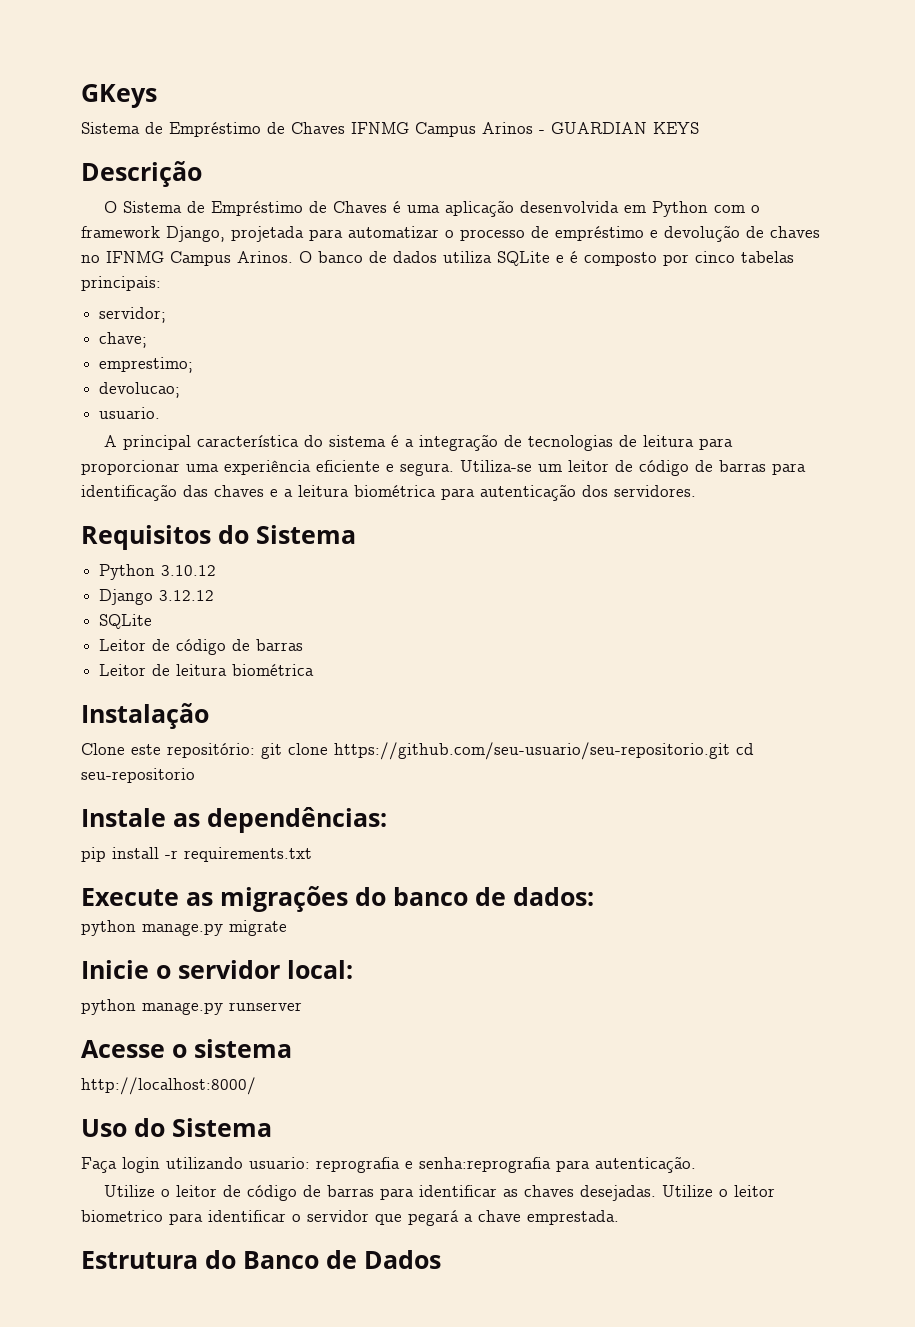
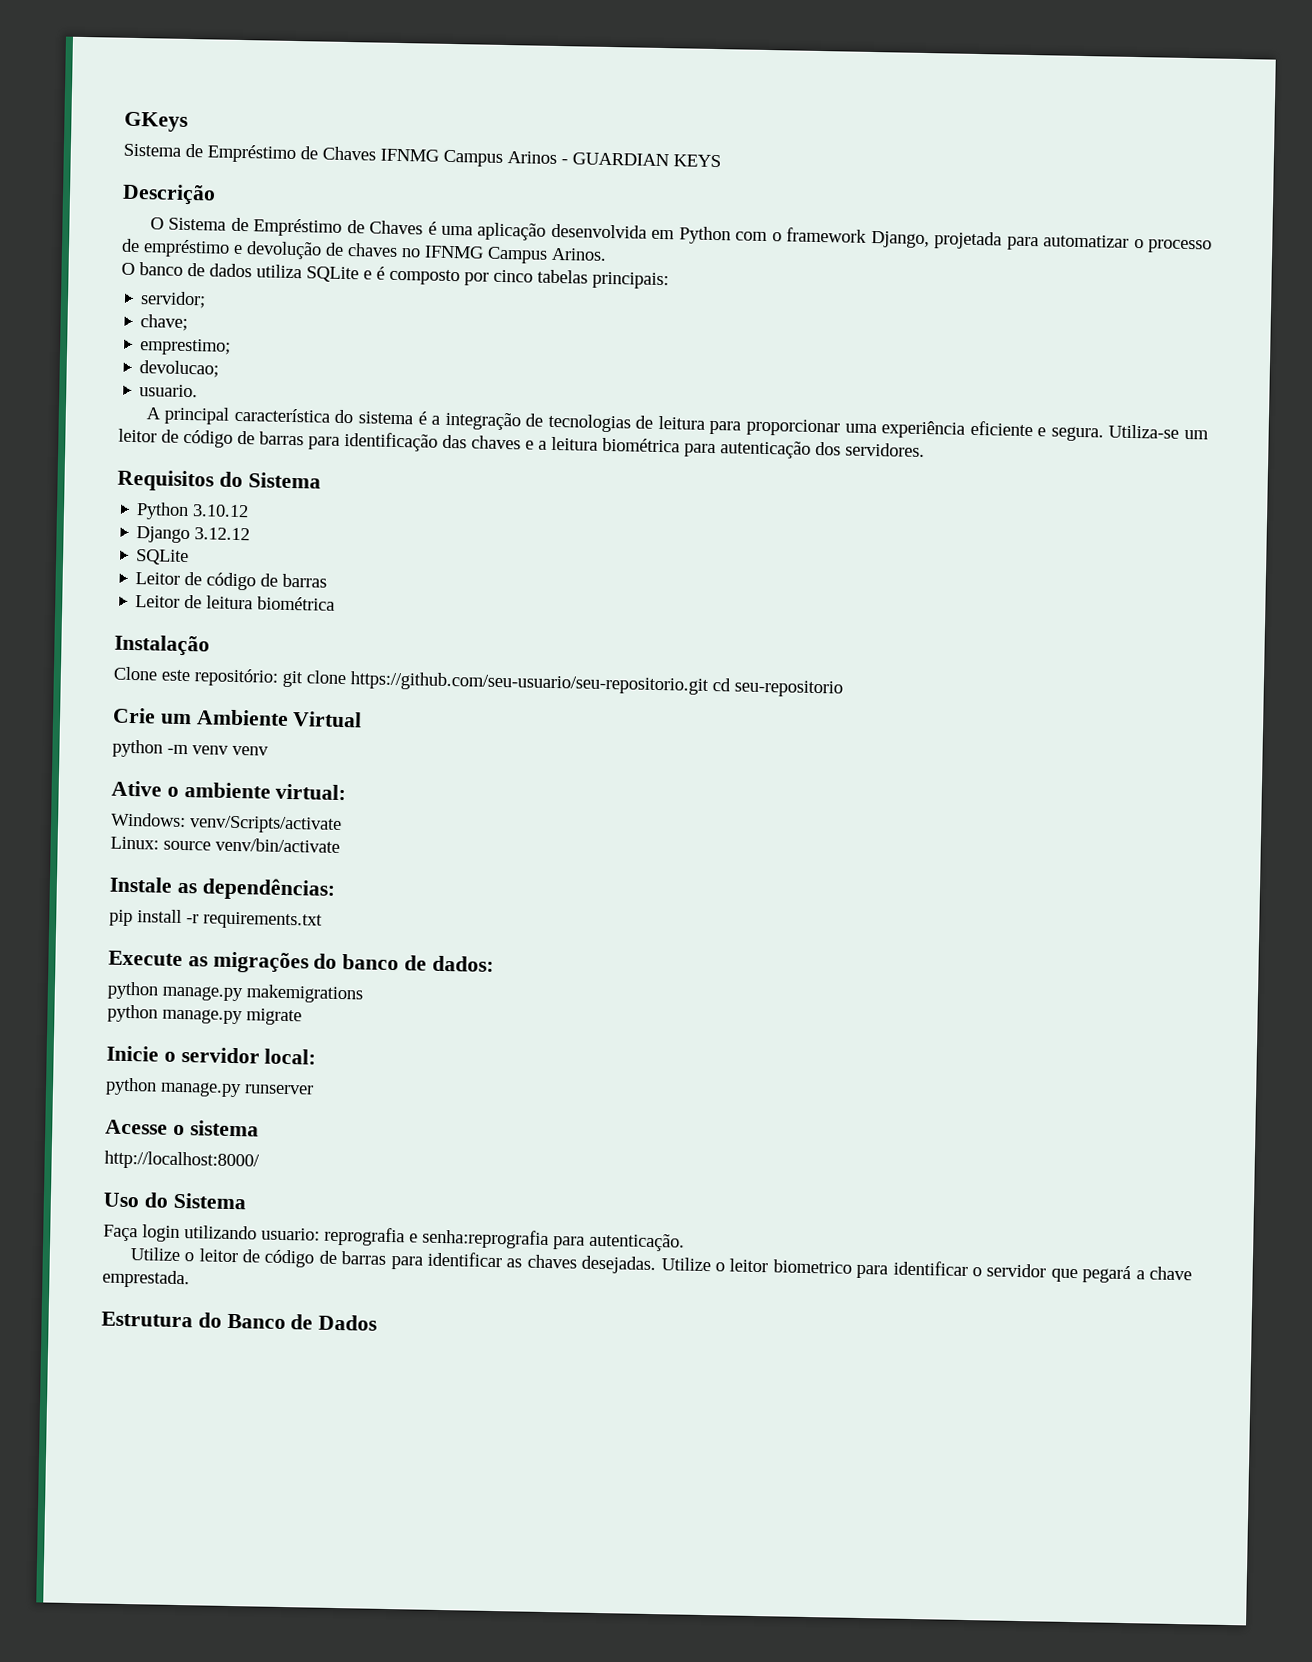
- O Sistema de Empréstimo de Chaves é uma aplicação desenvolvida em Python com o framework Django, projetada para automatizar o processo de empréstimo e devolução de chaves no IFNMG Campus Arinos. O banco de dados utiliza SQLite e é composto por cinco tabelas principais:
+ O Sistema de Empréstimo de Chaves é uma aplicação desenvolvida em Python com o framework Django, projetada para automatizar o processo de empréstimo e devolução de chaves no IFNMG Campus Arinos.
+ O banco de dados utiliza SQLite e é composto por cinco tabelas principais:
+ Crie um Ambiente Virtual
+ python -m venv venv
+ Ative o ambiente virtual:
+ Windows: venv/Scripts/activate
+ Linux: source venv/bin/activate
+ python manage.py makemigrations

